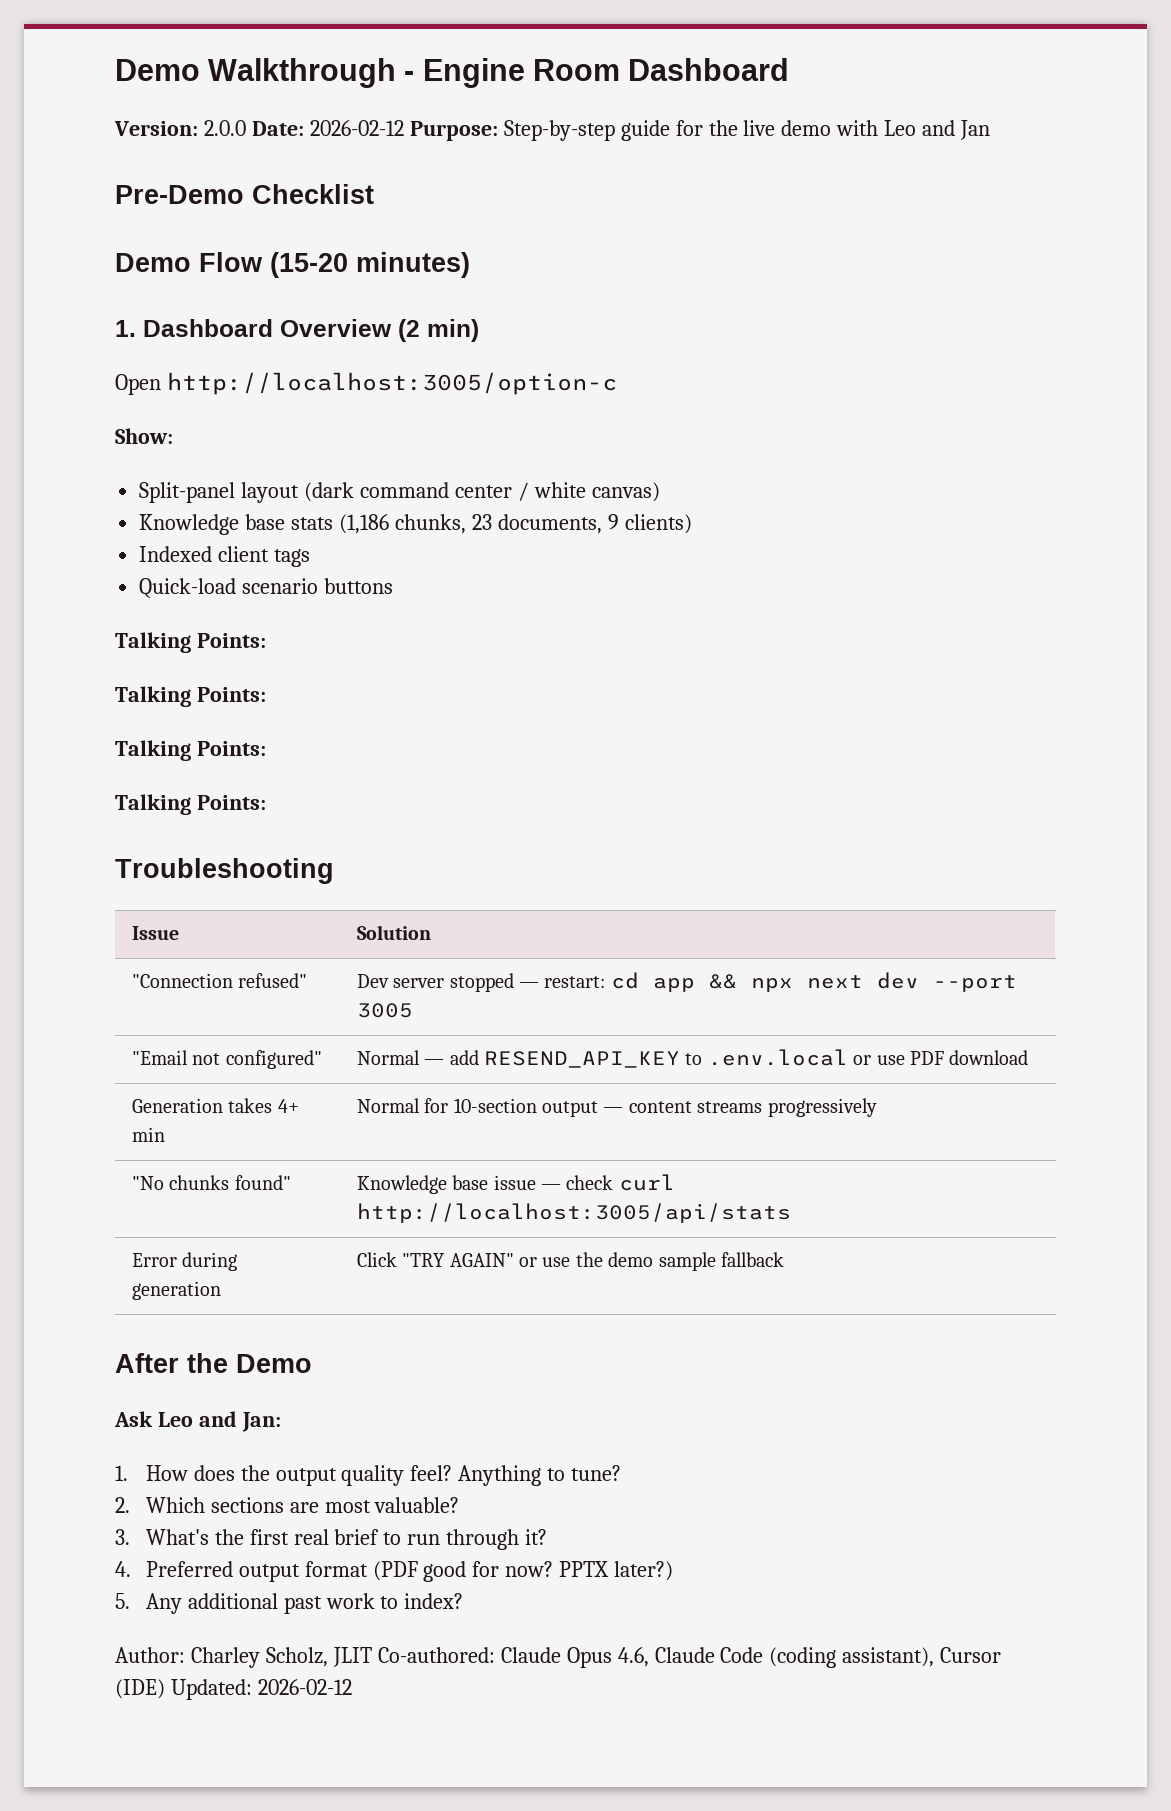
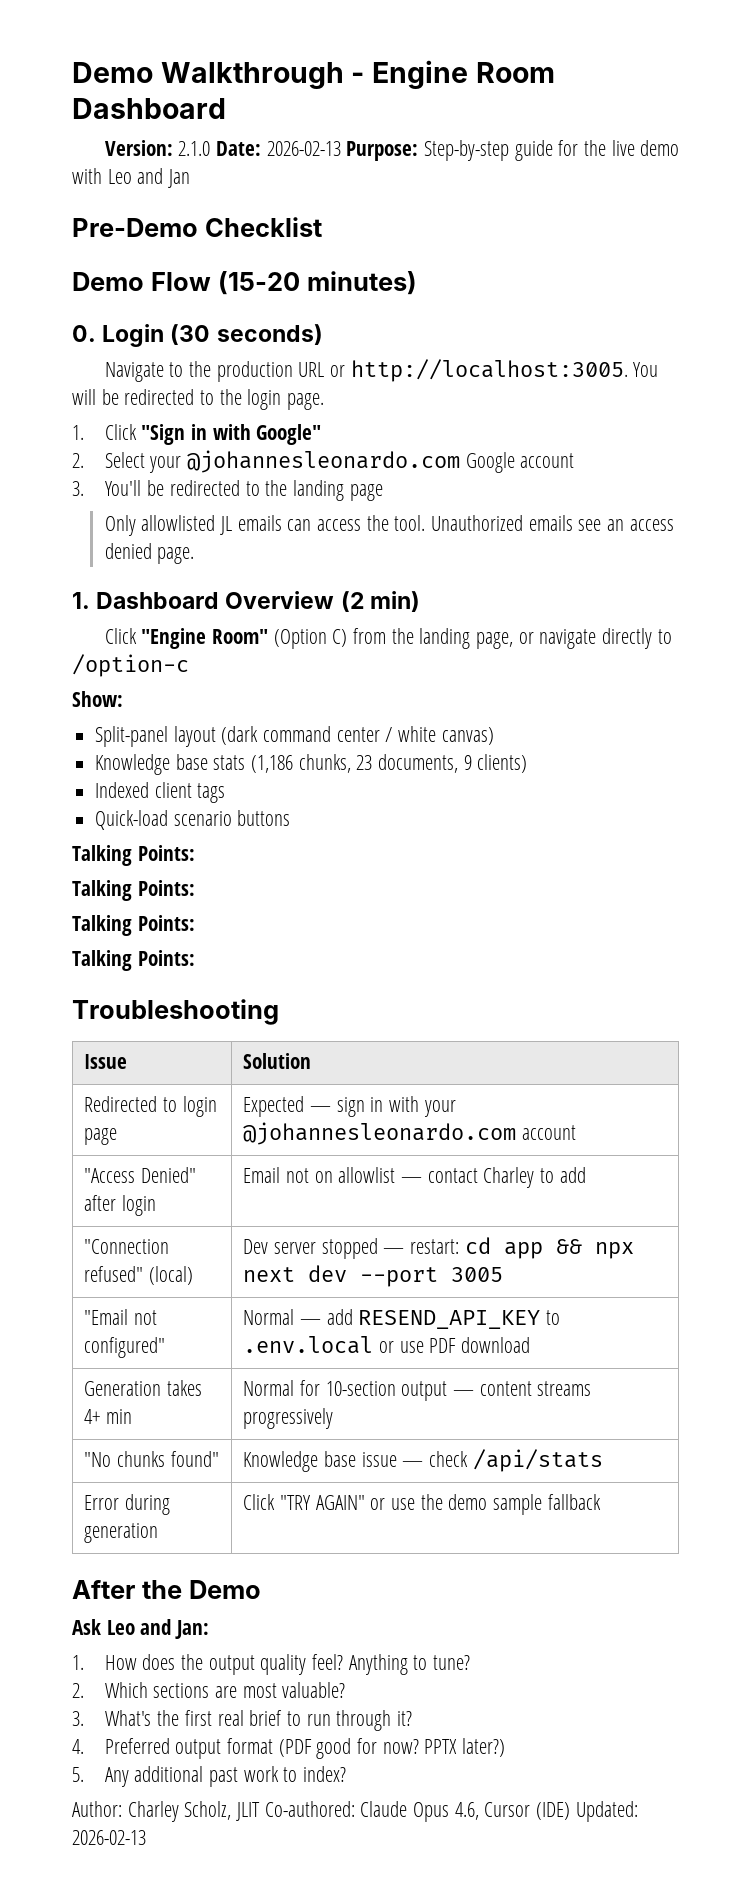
- Version: 2.0.0 Date: 2026-02-12 Purpose: Step-by-step guide for the live demo with Leo and Jan
+ Version: 2.1.0 Date: 2026-02-13 Purpose: Step-by-step guide for the live demo with Leo and Jan
+ 0. Login (30 seconds)
+ Navigate to the production URL or http://localhost:3005. You will be redirected to the login page.
+ 1. Click "Sign in with Google"
+ 2. Select your @johannesleonardo.com Google account
+ 3. You'll be redirected to the landing page
+ Only allowlisted JL emails can access the tool. Unauthorized emails see an access denied page.
- Open http://localhost:3005/option-c
+ Click "Engine Room" (Option C) from the landing page, or navigate directly to /option-c
+ Redirected to login page | Expected — sign in with your @johannesleonardo.com account
+ "Access Denied" after login | Email not on allowlist — contact Charley to add
- "Connection refused" | Dev server stopped — restart: cd app && npx next dev --port 3005
+ "Connection refused" (local) | Dev server stopped — restart: cd app && npx next dev --port 3005
- "No chunks found" | Knowledge base issue — check curl http://localhost:3005/api/stats
+ "No chunks found" | Knowledge base issue — check /api/stats
- Author: Charley Scholz, JLIT Co-authored: Claude Opus 4.6, Claude Code (coding assistant), Cursor (IDE) Updated: 2026-02-12
+ Author: Charley Scholz, JLIT Co-authored: Claude Opus 4.6, Cursor (IDE) Updated: 2026-02-13

